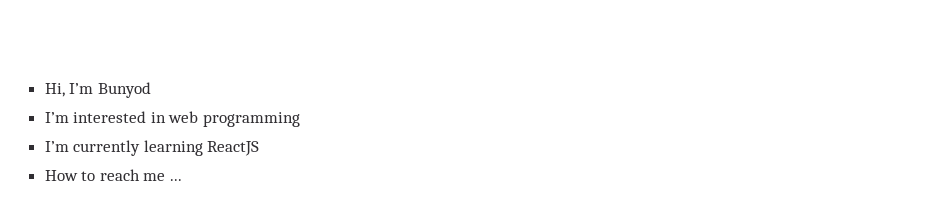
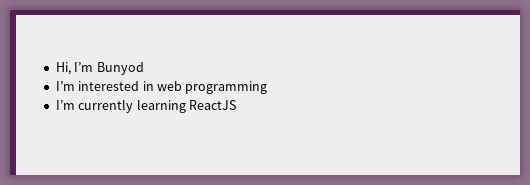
- How to reach me ...

